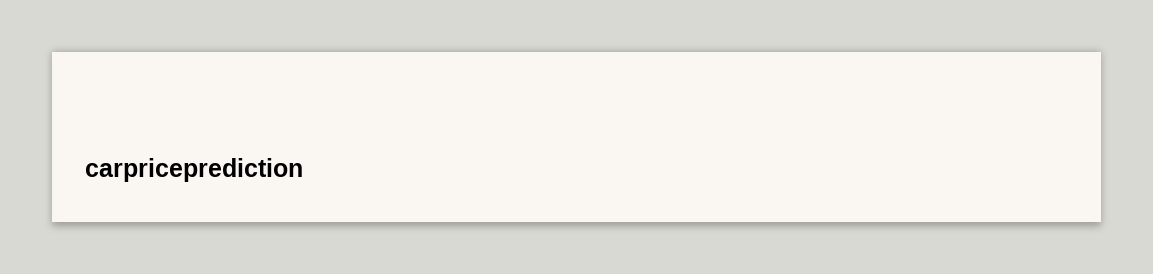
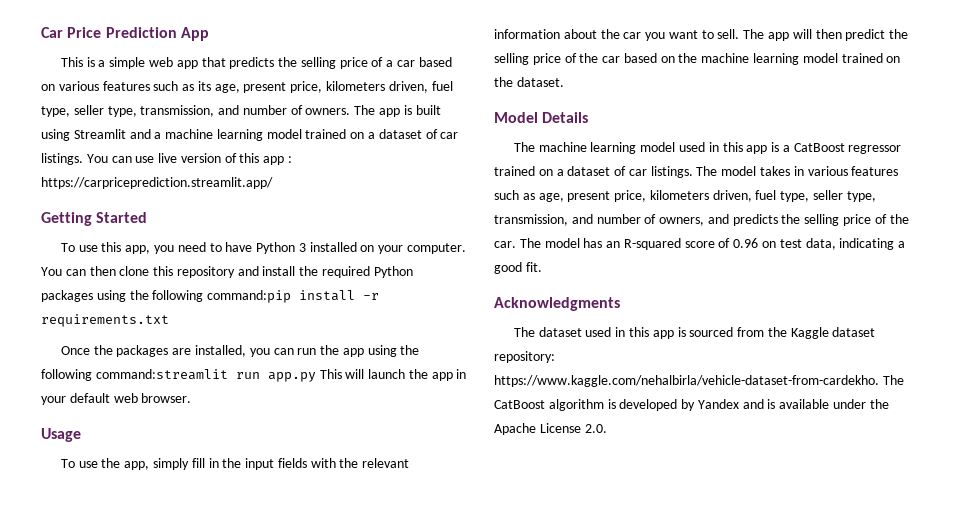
- carpriceprediction
+ Car Price Prediction App
+ This is a simple web app that predicts the selling price of a car based on various features such as its age, present price, kilometers driven, fuel type, seller type, transmission, and number of owners. The app is built using Streamlit and a machine learning model trained on a dataset of car listings. You can use live version of this app : https://carpriceprediction.streamlit.app/
+ Getting Started
+ To use this app, you need to have Python 3 installed on your computer. You can then clone this repository and install the required Python packages using the following command:pip install -r requirements.txt
+ Once the packages are installed, you can run the app using the following command:streamlit run app.py This will launch the app in your default web browser.
+ Usage
+ To use the app, simply fill in the input fields with the relevant information about the car you want to sell. The app will then predict the selling price of the car based on the machine learning model trained on the dataset.
+ Model Details
+ The machine learning model used in this app is a CatBoost regressor trained on a dataset of car listings. The model takes in various features such as age, present price, kilometers driven, fuel type, seller type, transmission, and number of owners, and predicts the selling price of the car. The model has an R-squared score of 0.96 on test data, indicating a good fit.
+ Acknowledgments
+ The dataset used in this app is sourced from the Kaggle dataset repository: https://www.kaggle.com/nehalbirla/vehicle-dataset-from-cardekho. The CatBoost algorithm is developed by Yandex and is available under the Apache License 2.0.

